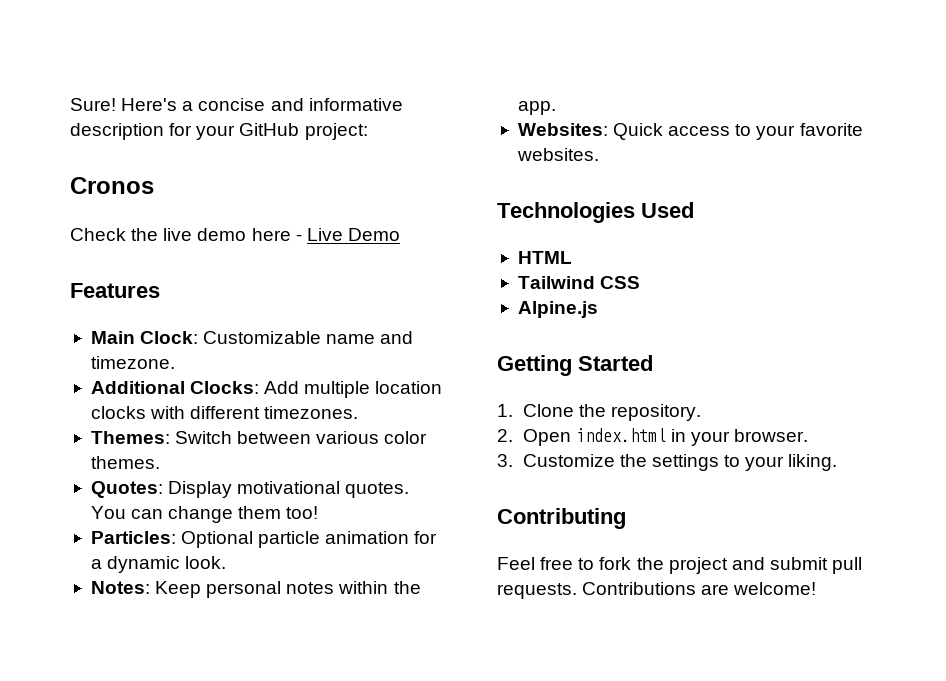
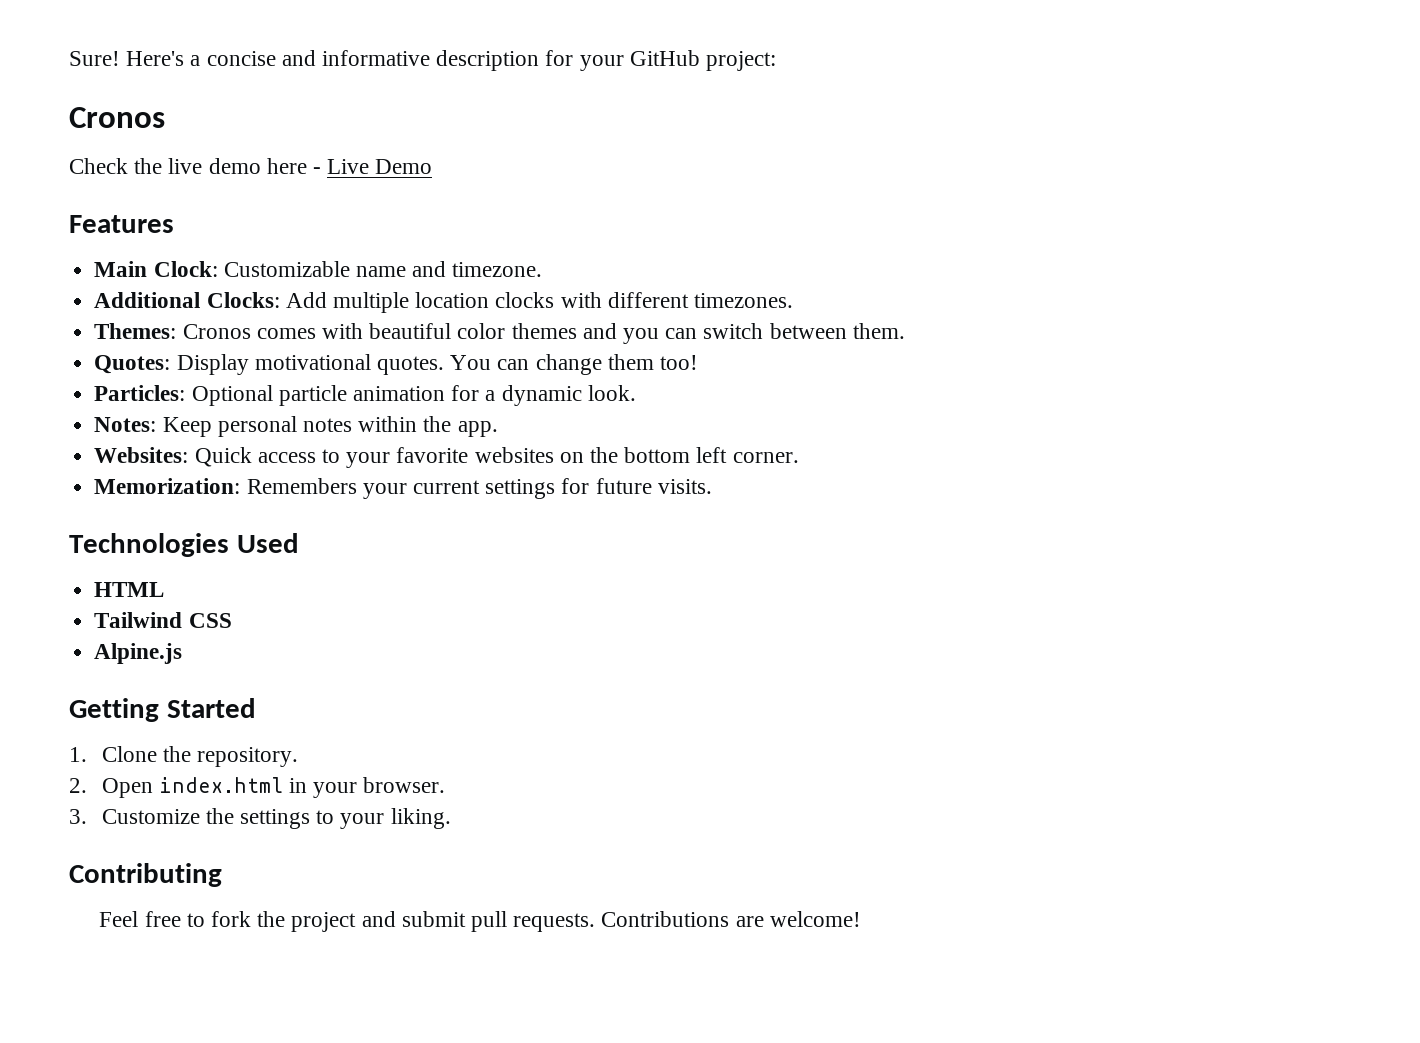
- Themes: Switch between various color themes.
+ Themes: Cronos comes with beautiful color themes and you can switch between them.
- Websites: Quick access to your favorite websites.
+ Websites: Quick access to your favorite websites on the bottom left corner.
+ Memorization: Remembers your current settings for future visits.

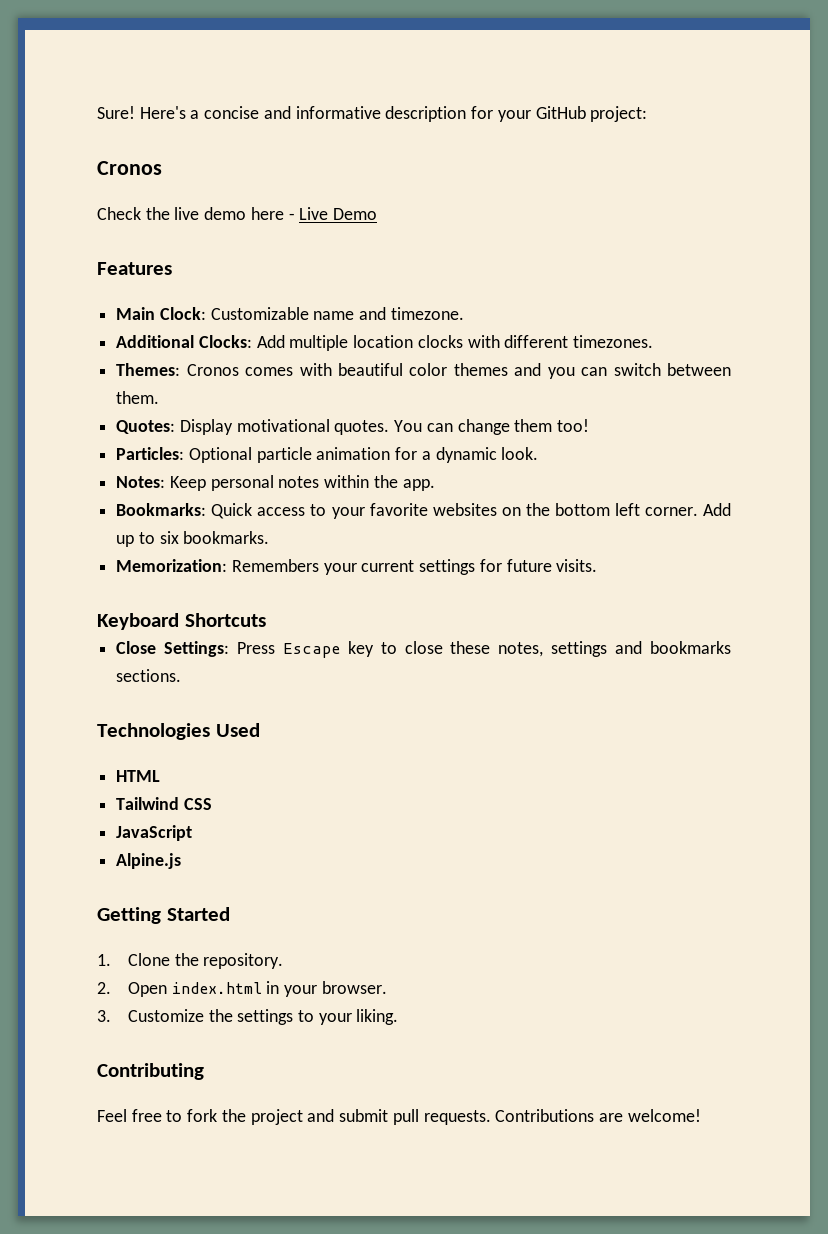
- Websites: Quick access to your favorite websites on the bottom left corner.
+ Bookmarks: Quick access to your favorite websites on the bottom left corner. Add up to six bookmarks.
+ Keyboard Shortcuts
+ Close Settings: Press Escape key to close these notes, settings and bookmarks sections.
+ JavaScript

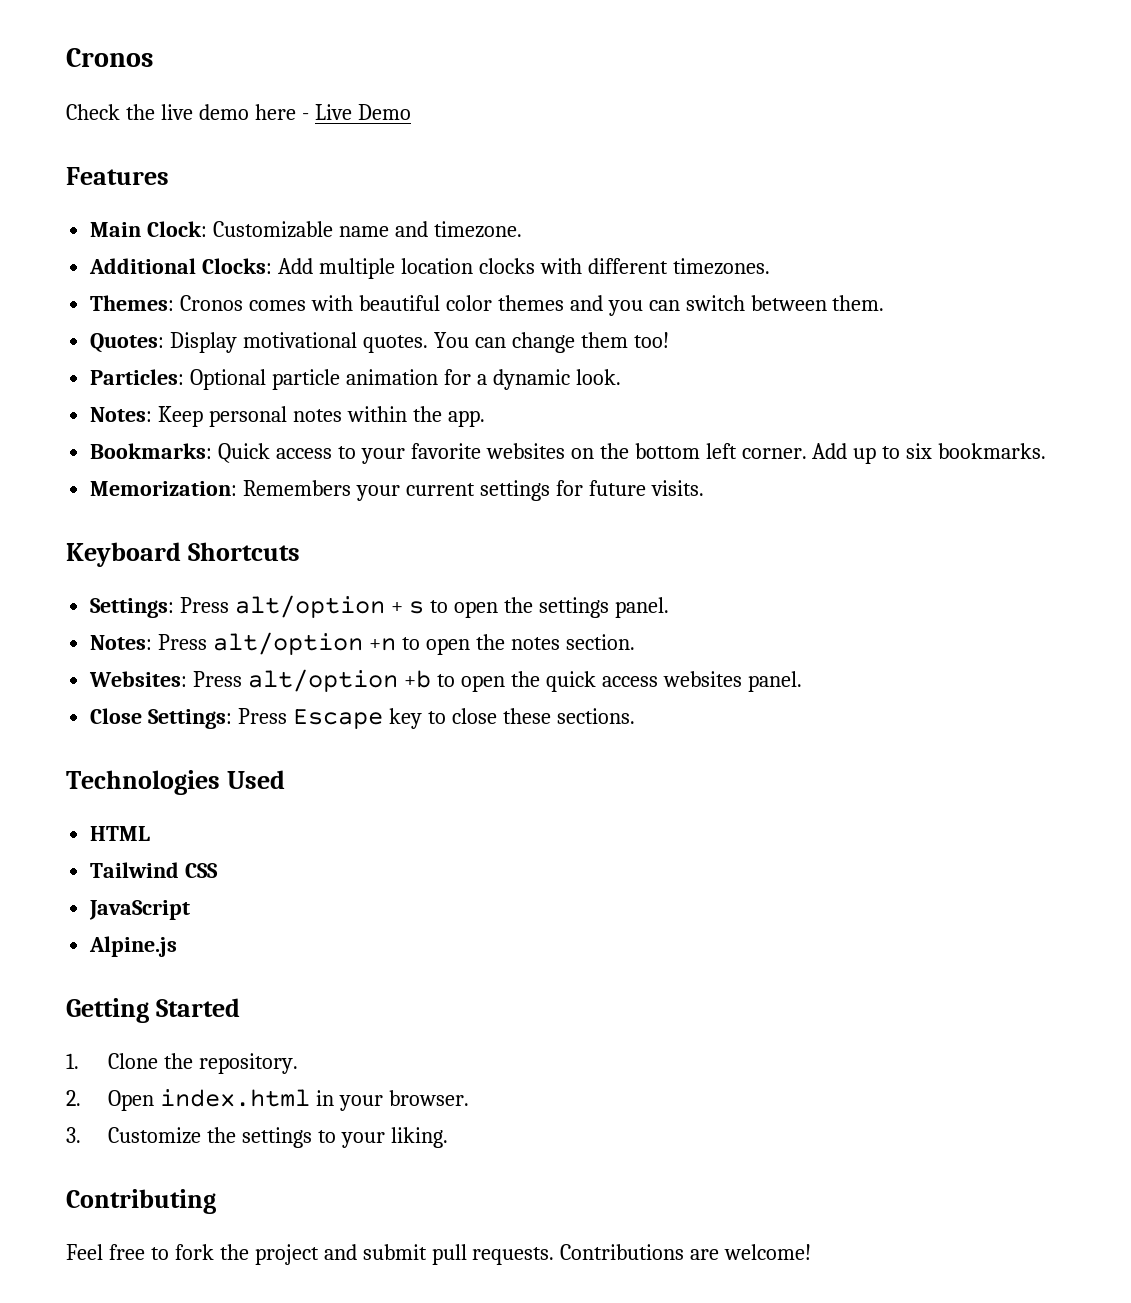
- Sure! Here's a concise and informative description for your GitHub project:
+ Settings: Press alt/option + s to open the settings panel.
+ Notes: Press alt/option +n to open the notes section.
+ Websites: Press alt/option +b to open the quick access websites panel.
- Close Settings: Press Escape key to close these notes, settings and bookmarks sections.
+ Close Settings: Press Escape key to close these sections.

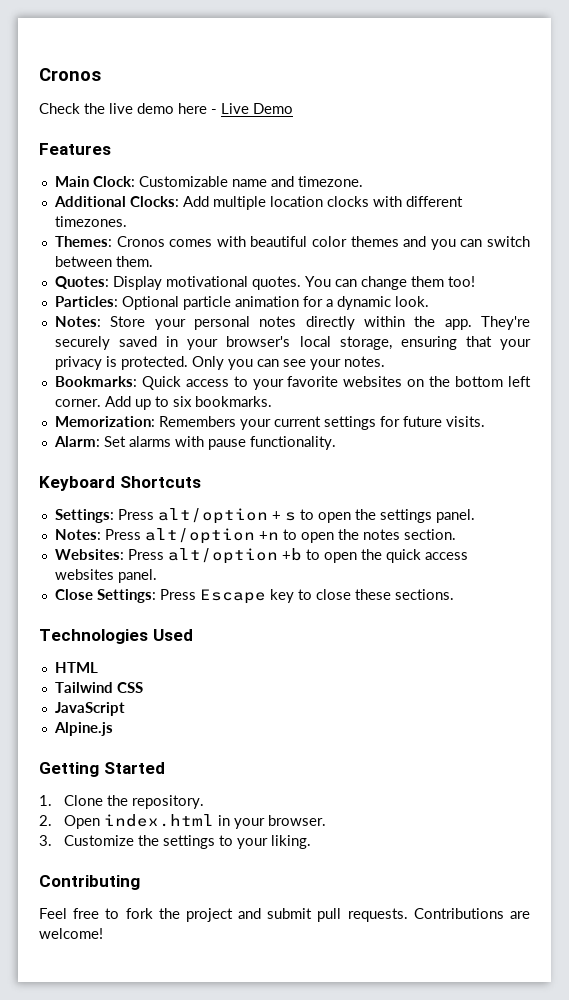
- Notes: Keep personal notes within the app.
+ Notes: Store your personal notes directly within the app. They're securely saved in your browser's local storage, ensuring that your privacy is protected. Only you can see your notes.
+ Alarm: Set alarms with pause functionality.

